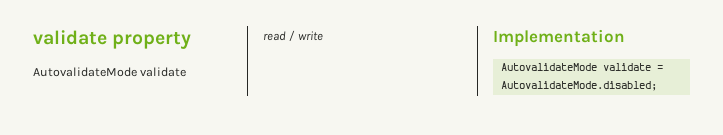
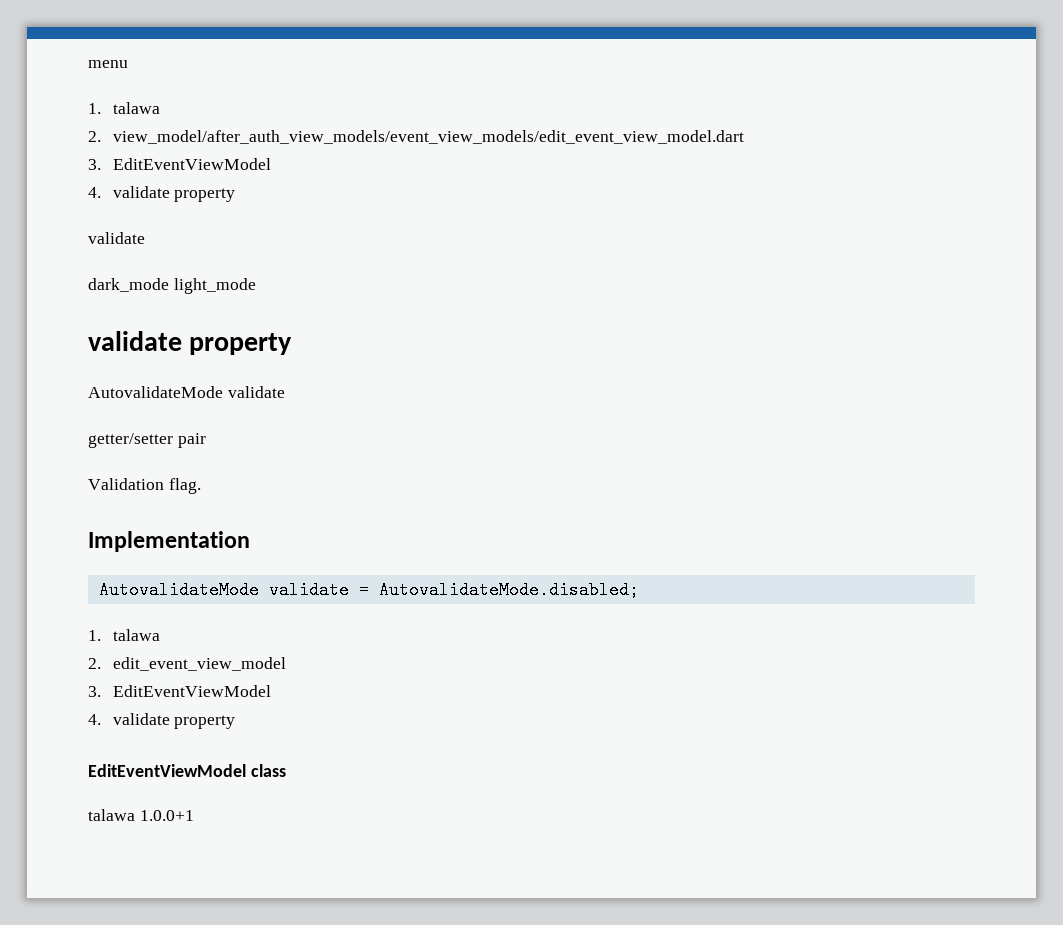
+ menu
+ 1. talawa
+ 2. view_model/after_auth_view_models/event_view_models/edit_event_view_model.dart
+ 3. EditEventViewModel
+ 4. validate property
+ validate
+ dark_mode light_mode
- read / write
+ getter/setter pair
+ Validation flag.
  AutovalidateMode validate = AutovalidateMode.disabled;
+ 1. talawa
+ 2. edit_event_view_model
+ 3. EditEventViewModel
+ 4. validate property
+ EditEventViewModel class
+ talawa 1.0.0+1

